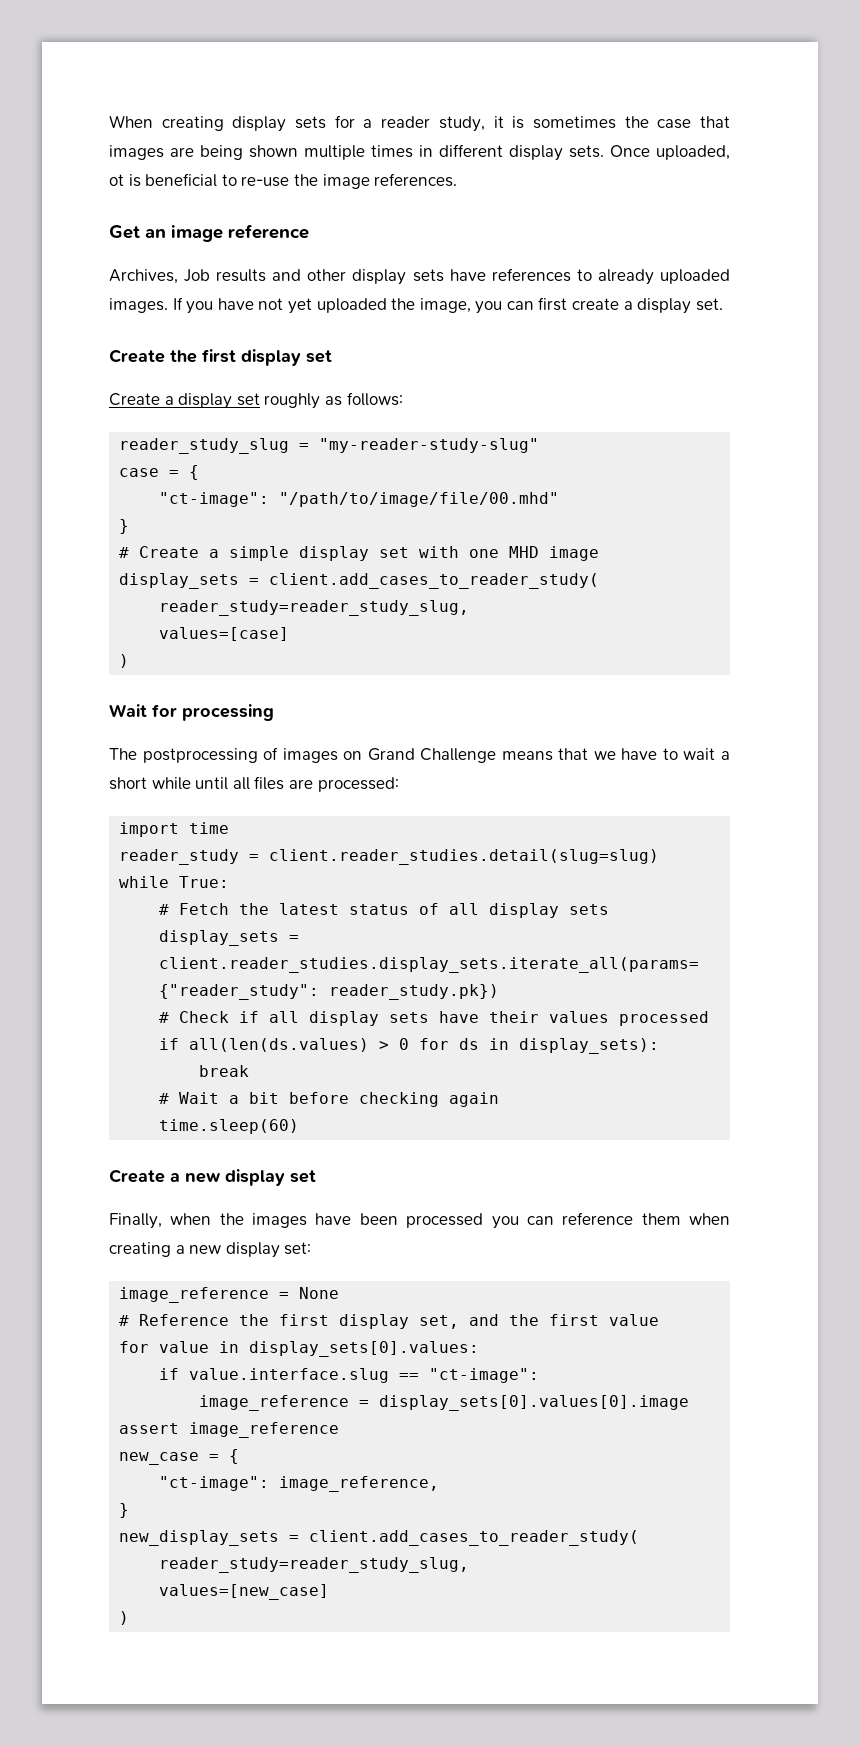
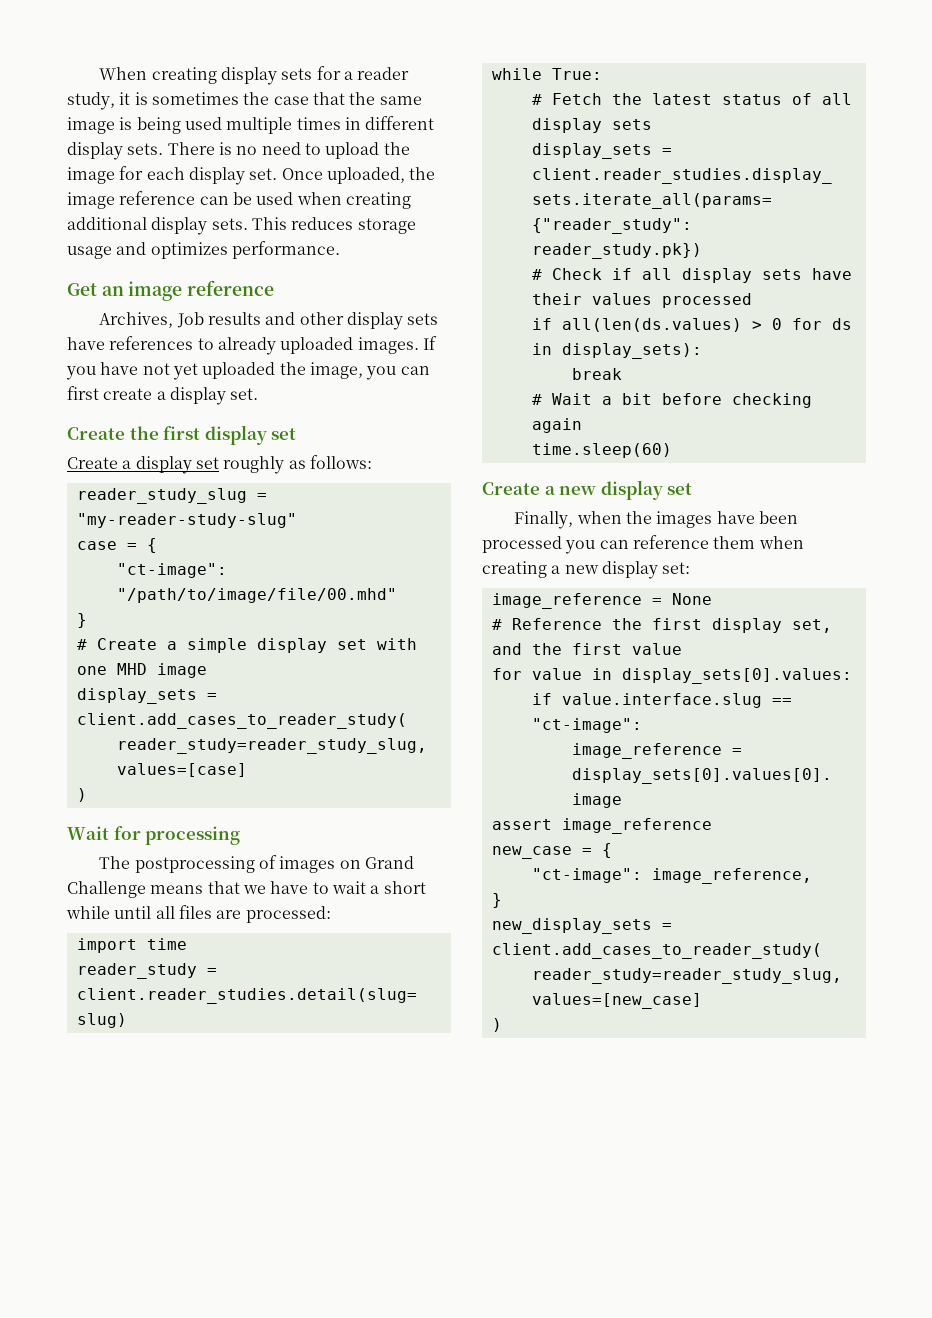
- When creating display sets for a reader study, it is sometimes the case that images are being shown multiple times in different display sets.
+ When creating display sets for a reader study, it is sometimes the case that the same image is being used multiple times in different display sets.
- Once uploaded, ot is beneficial to re-use the image references.
+ There is no need to upload the image for each display set. Once uploaded, the image reference can be used when creating additional display sets. This reduces storage usage and optimizes performance.

